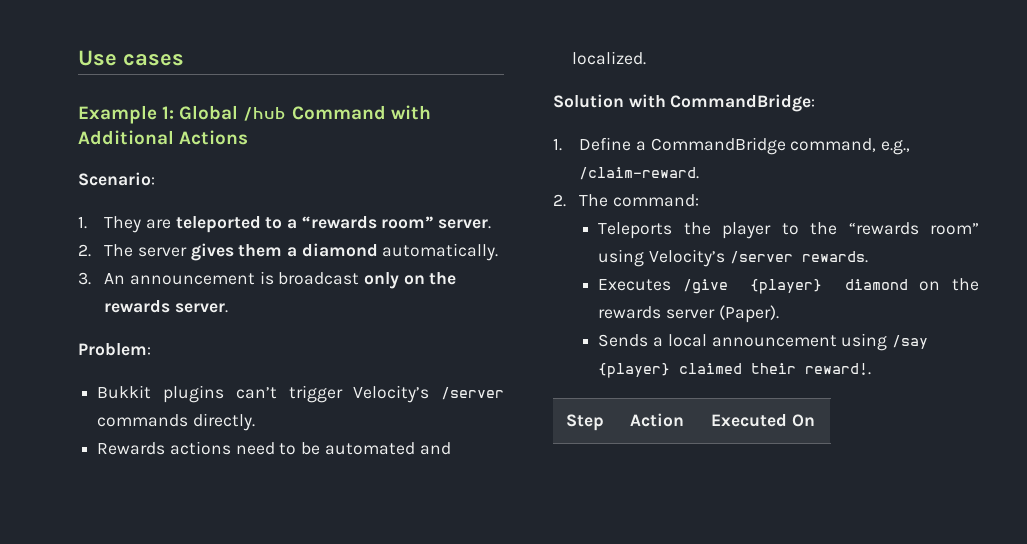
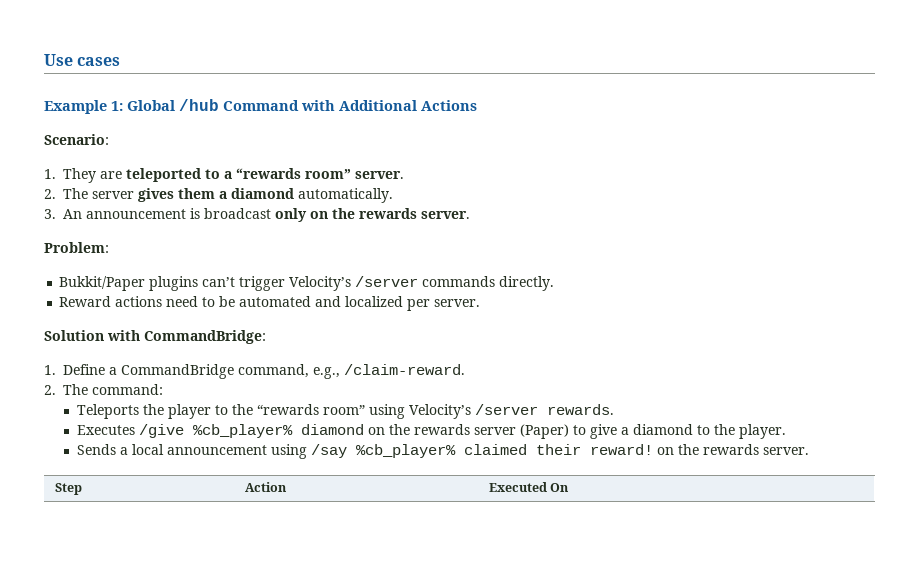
- Bukkit plugins can’t trigger Velocity’s /server commands directly.
+ Bukkit/Paper plugins can’t trigger Velocity’s /server commands directly.
- Rewards actions need to be automated and localized.
+ Reward actions need to be automated and localized per server.
- Executes /give {player} diamond on the rewards server (Paper).
+ Executes /give %cb_player% diamond on the rewards server (Paper) to give a diamond to the player.
- Sends a local announcement using /say {player} claimed their reward!.
+ Sends a local announcement using /say %cb_player% claimed their reward! on the rewards server.

